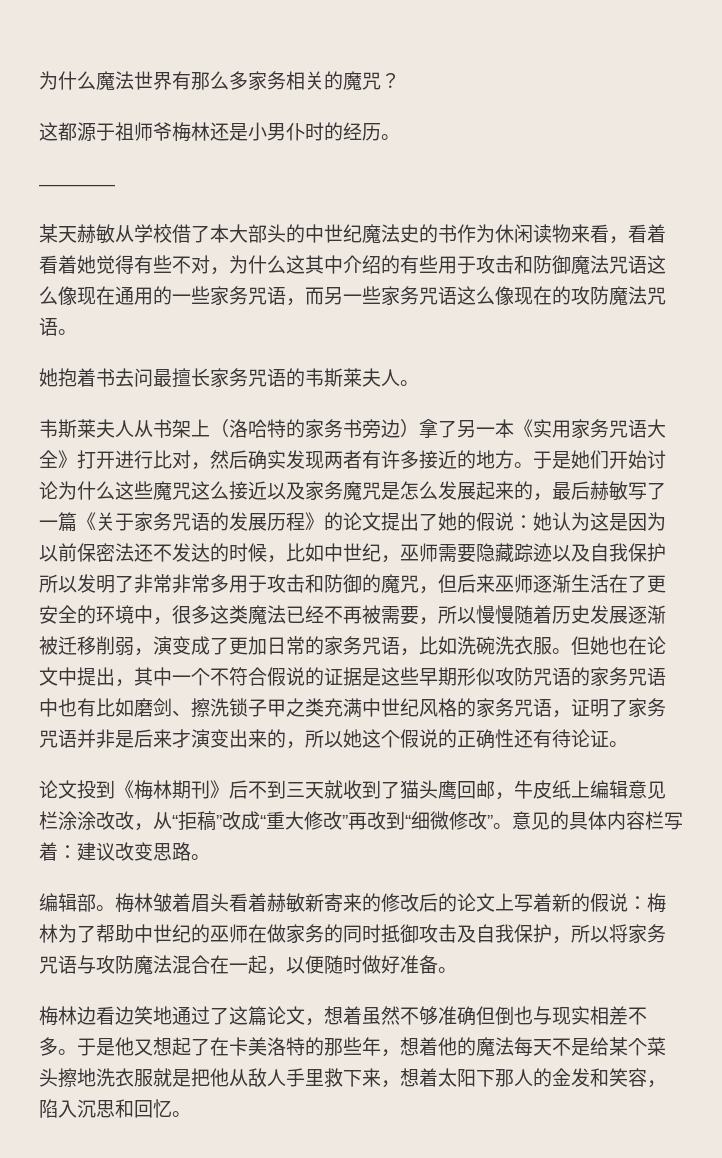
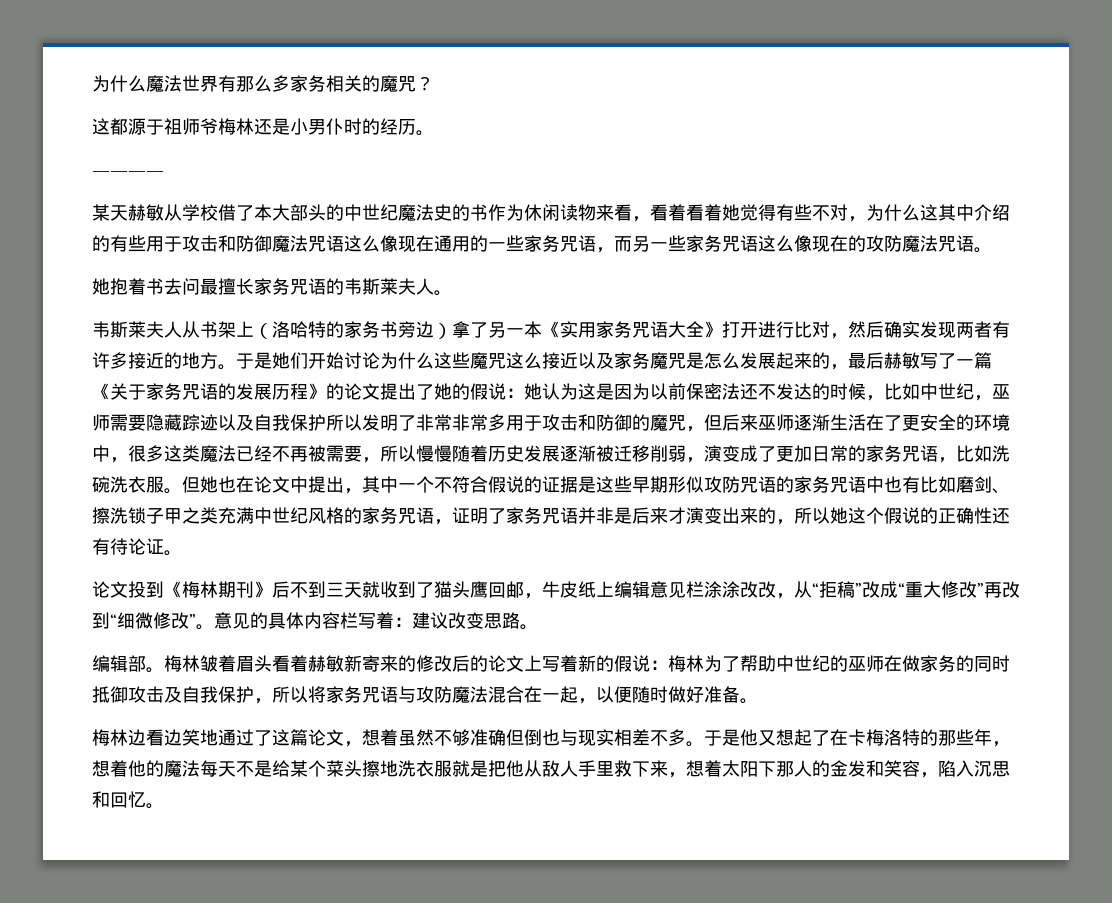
- 于是他又想起了在卡美洛特的那些年，想着他的魔法每天不是给某个菜头擦地洗衣服就是把他从敌人手里救下来，想着太阳下那人的金发和笑容，陷入沉思和回忆。
+ 于是他又想起了在卡梅洛特的那些年，想着他的魔法每天不是给某个菜头擦地洗衣服就是把他从敌人手里救下来，想着太阳下那人的金发和笑容，陷入沉思和回忆。

